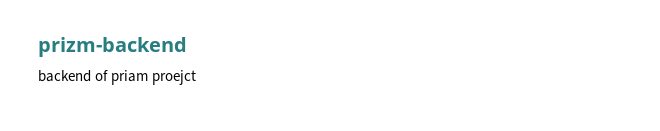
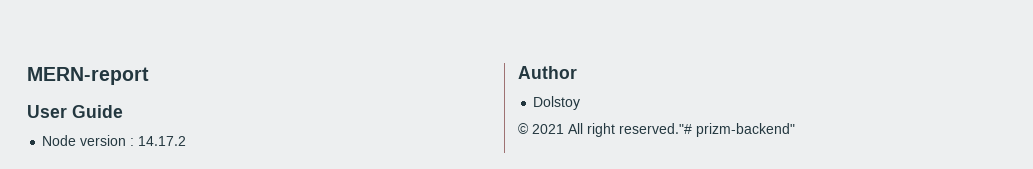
- prizm-backend
- backend of priam proejct
+ MERN-report
+ User Guide
+ Node version : 14.17.2
+ Author
+ Dolstoy
+ © 2021 All right reserved."# prizm-backend"

